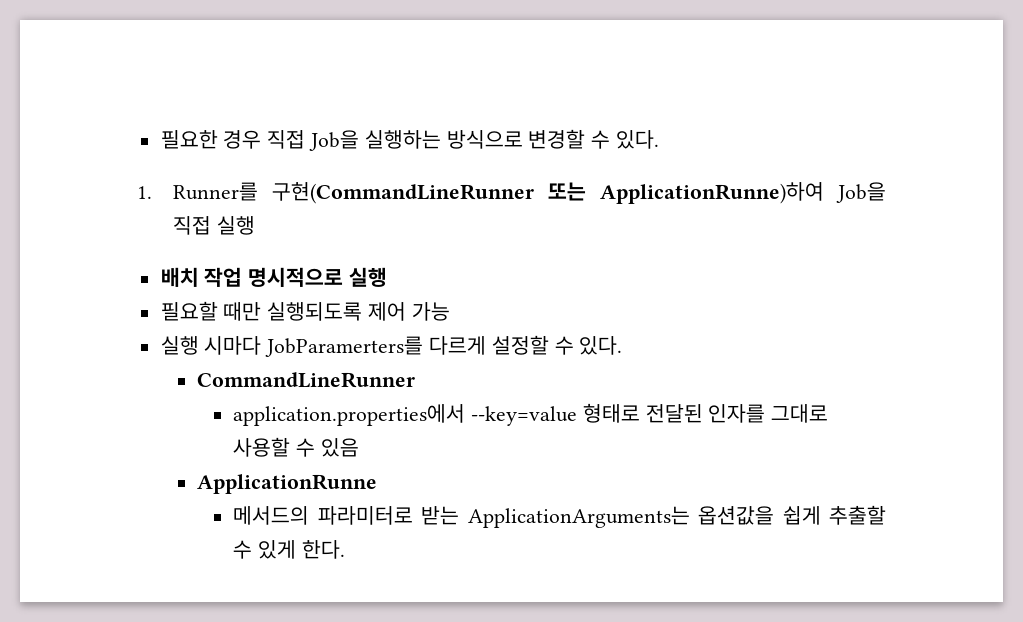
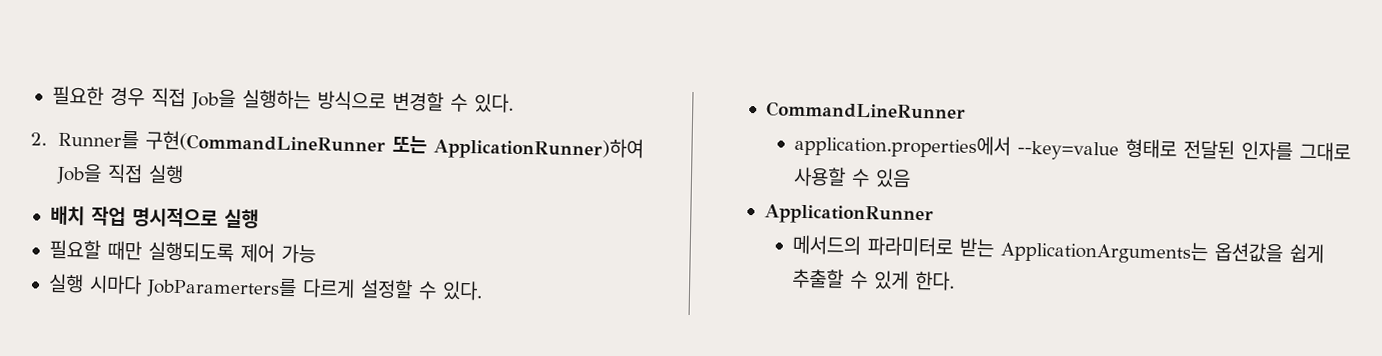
- 1. Runner를 구현(CommandLineRunner 또는 ApplicationRunne)하여 Job을 직접 실행
+ 2. Runner를 구현(CommandLineRunner 또는 ApplicationRunner)하여 Job을 직접 실행
- ApplicationRunne
+ ApplicationRunner

